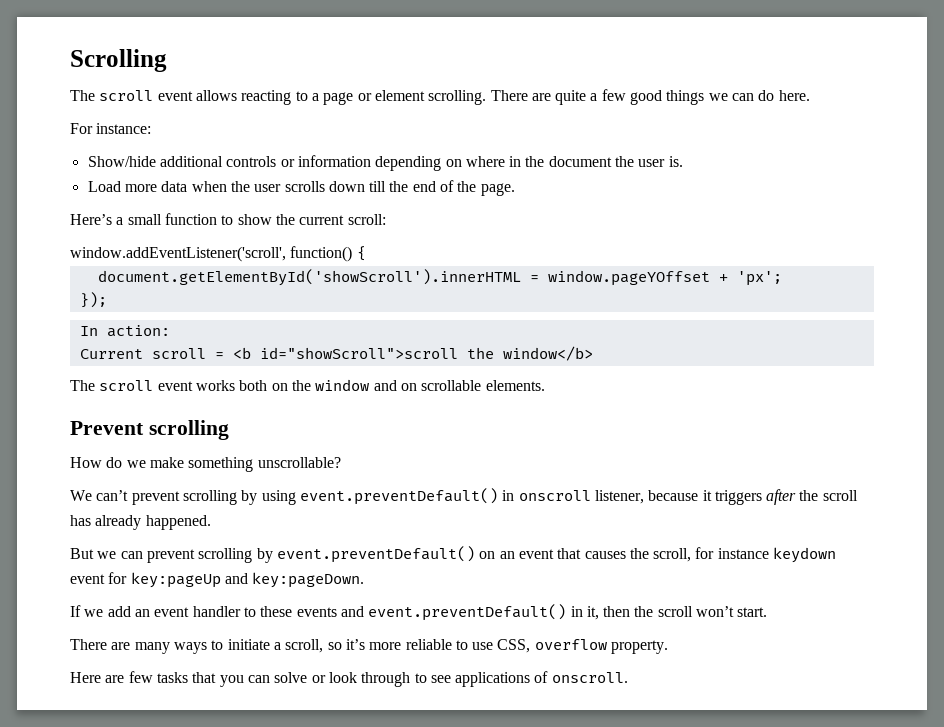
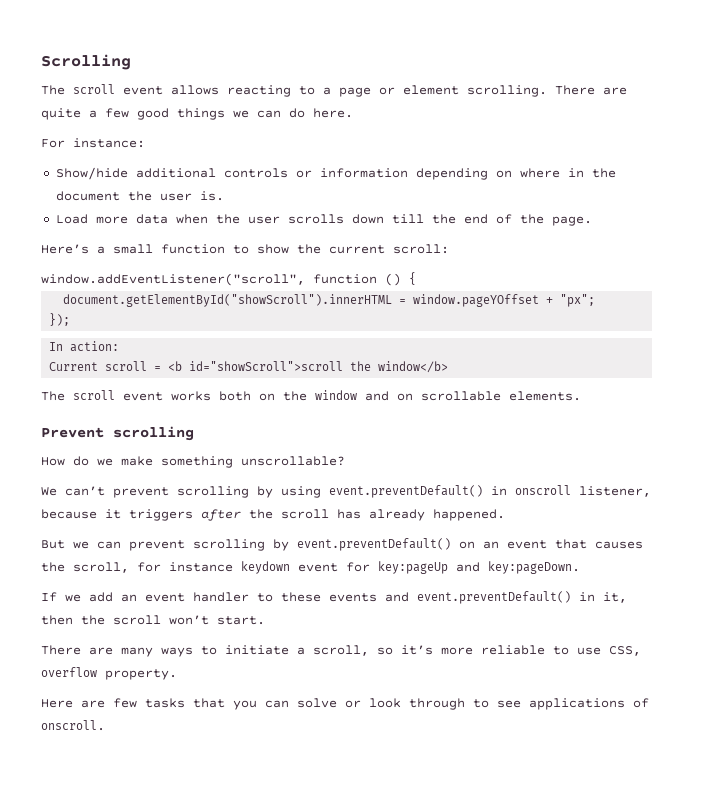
- window.addEventListener('scroll', function() {
+ window.addEventListener("scroll", function () {
- document.getElementById('showScroll').innerHTML = window.pageYOffset + 'px';
+ document.getElementById("showScroll").innerHTML = window.pageYOffset + "px";

